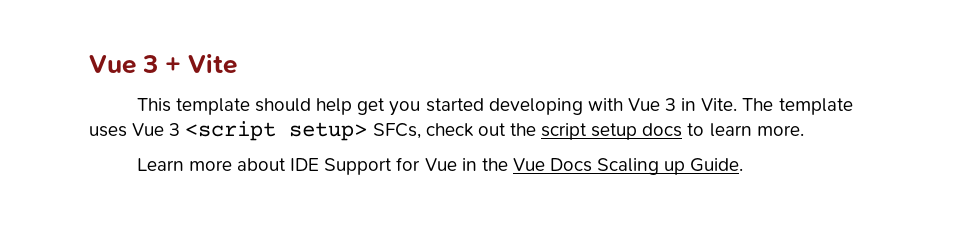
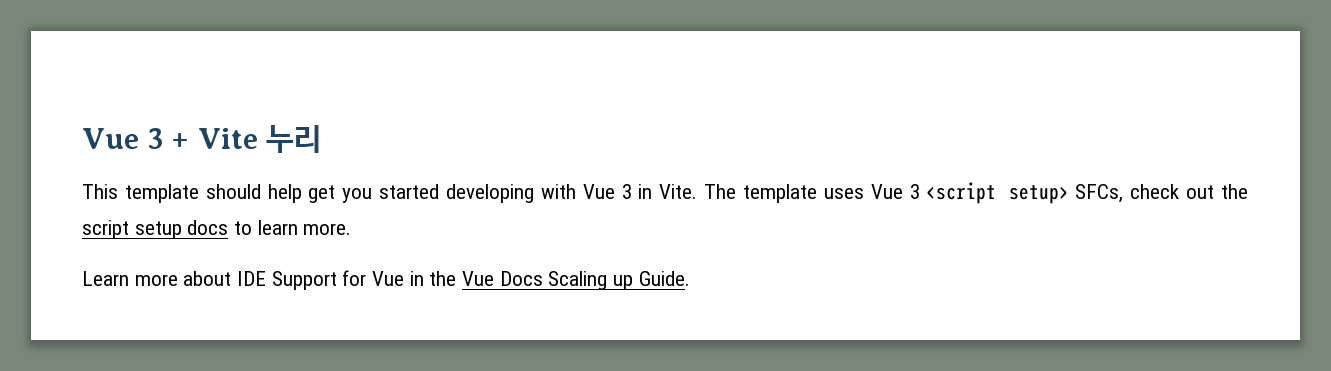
- Vue 3 + Vite
+ Vue 3 + Vite 누리

